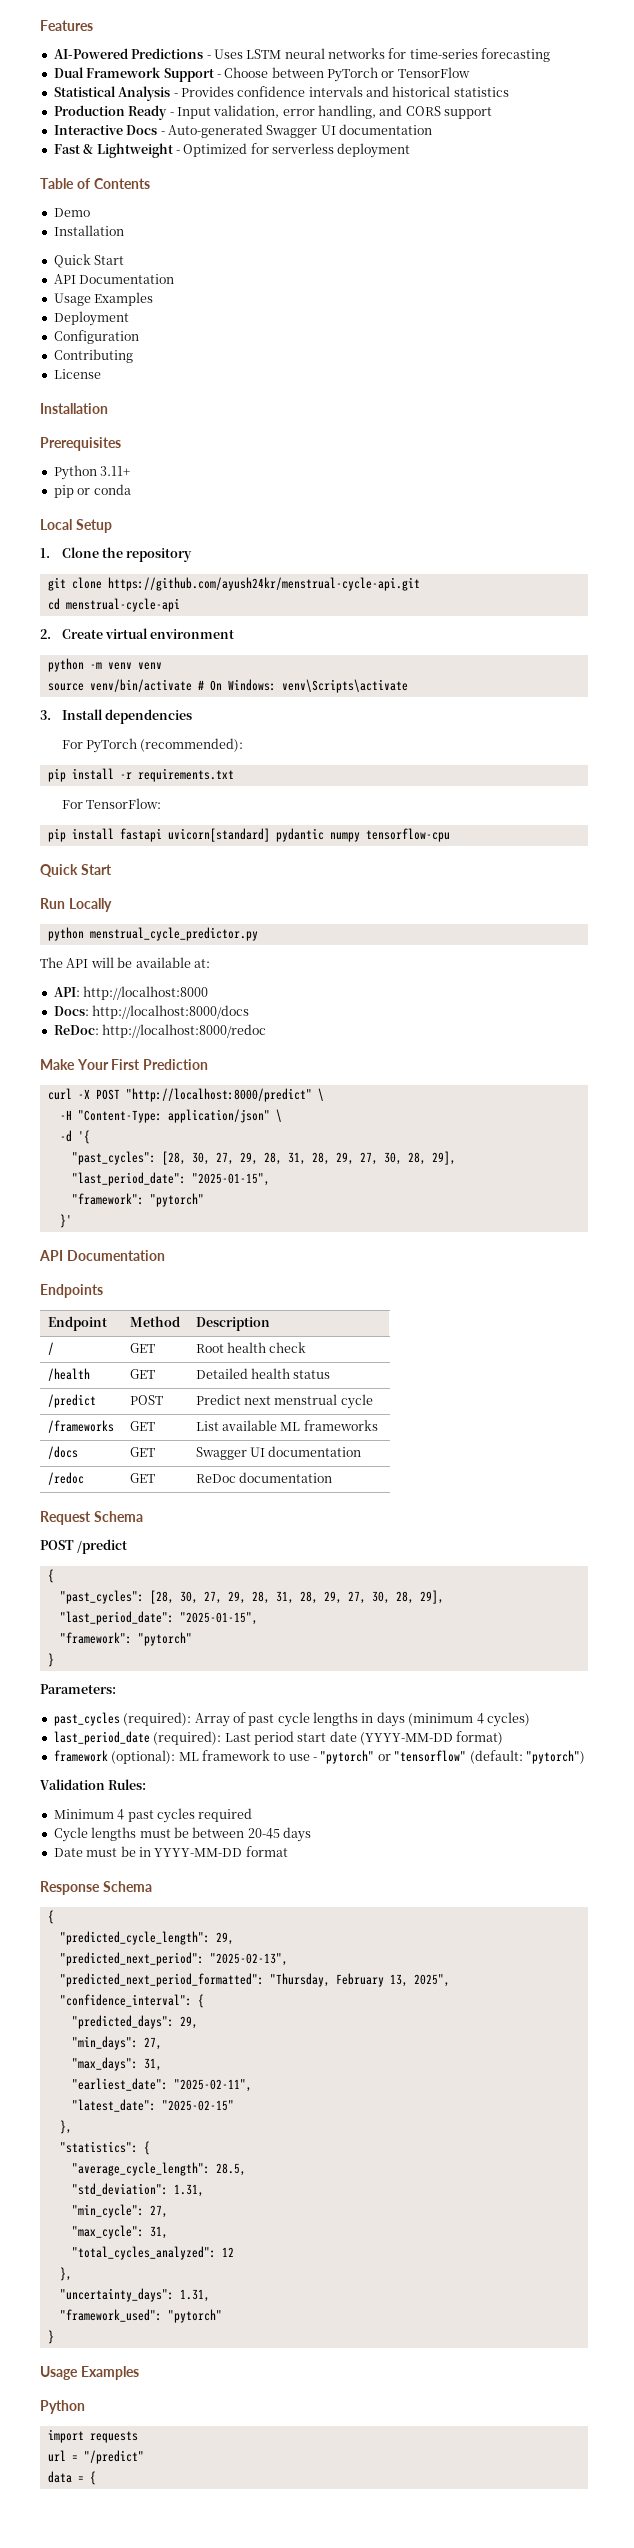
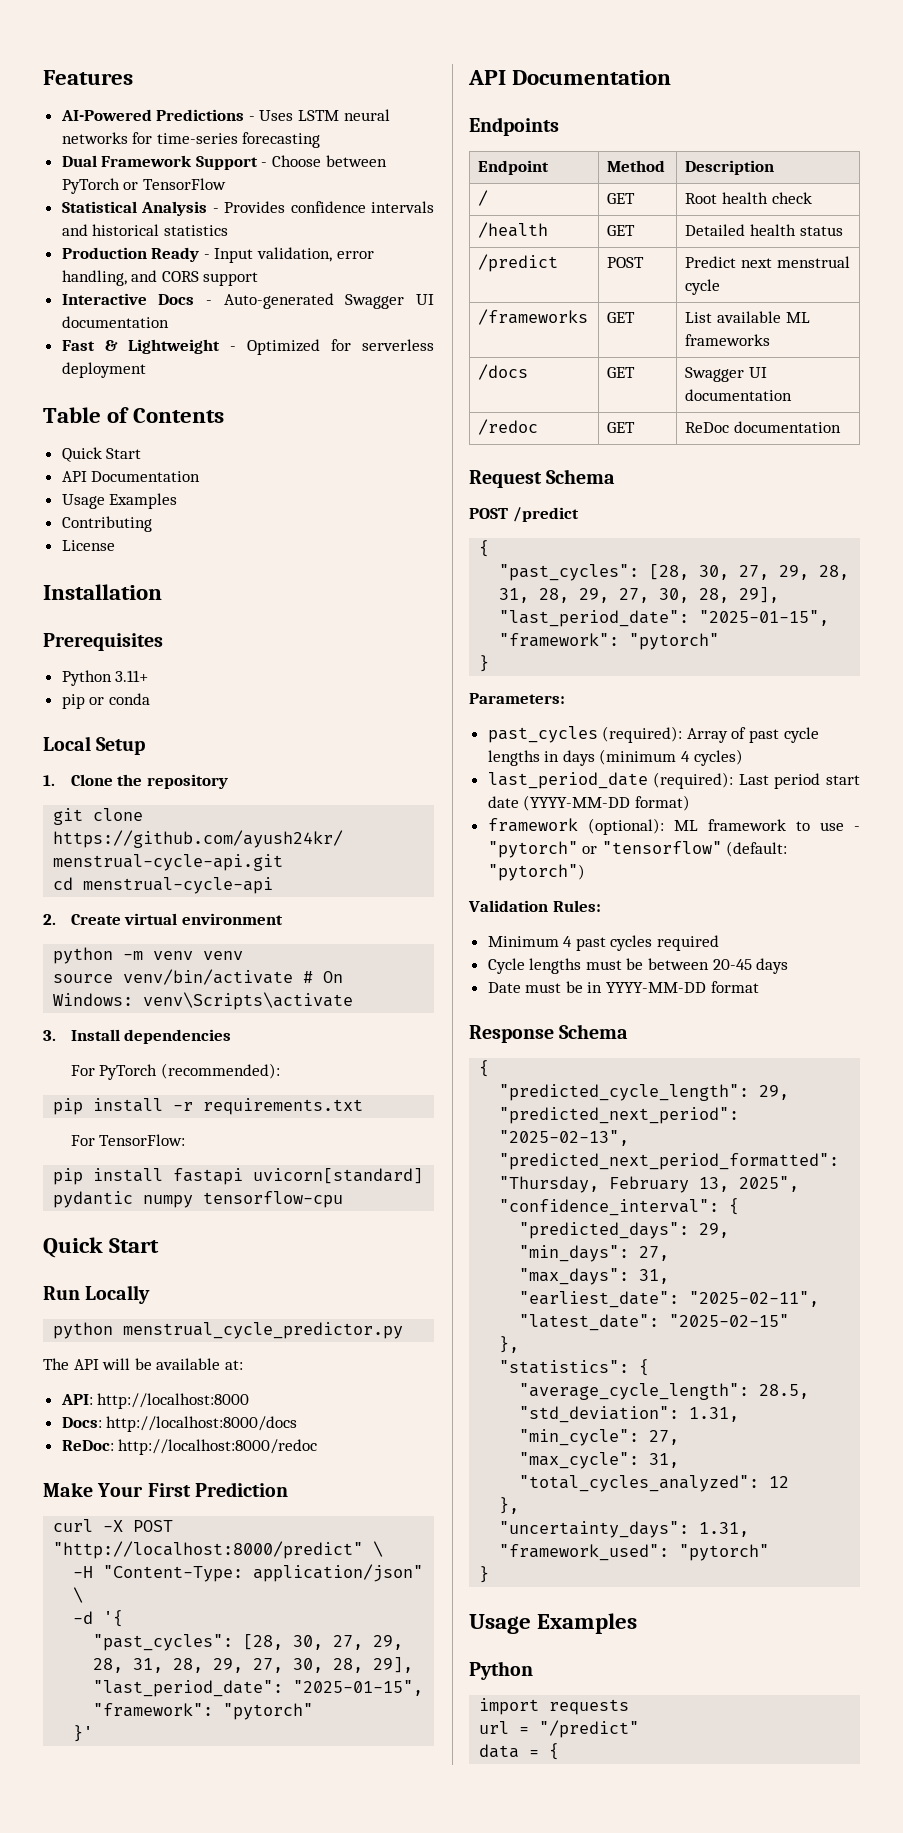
- Demo
- Installation
- Deployment
- Configuration

